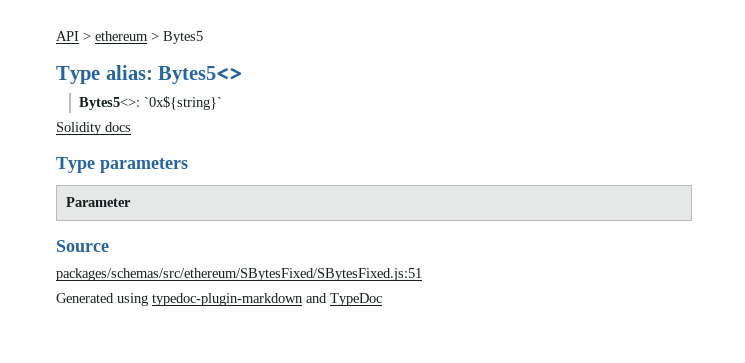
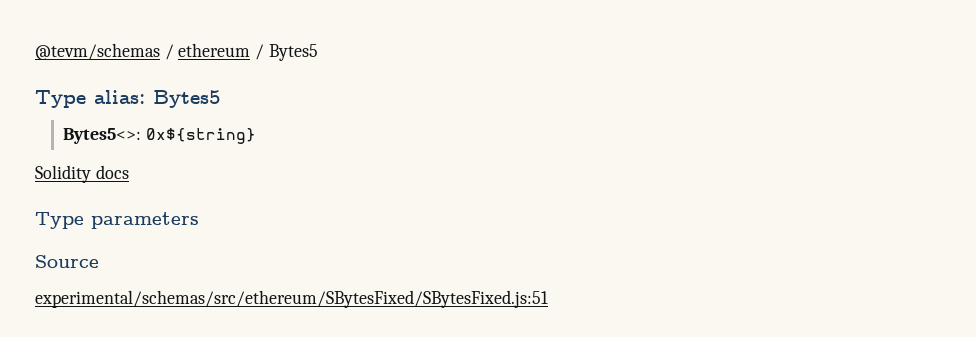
- API > ethereum > Bytes5
+ @tevm/schemas / ethereum / Bytes5
- Type alias: Bytes5<>
+ Type alias: Bytes5
- Bytes5<>: `0x${string}`
+ Bytes5<>: 0x${string}
- Parameter
- packages/schemas/src/ethereum/SBytesFixed/SBytesFixed.js:51
- Generated using typedoc-plugin-markdown and TypeDoc
+ experimental/schemas/src/ethereum/SBytesFixed/SBytesFixed.js:51

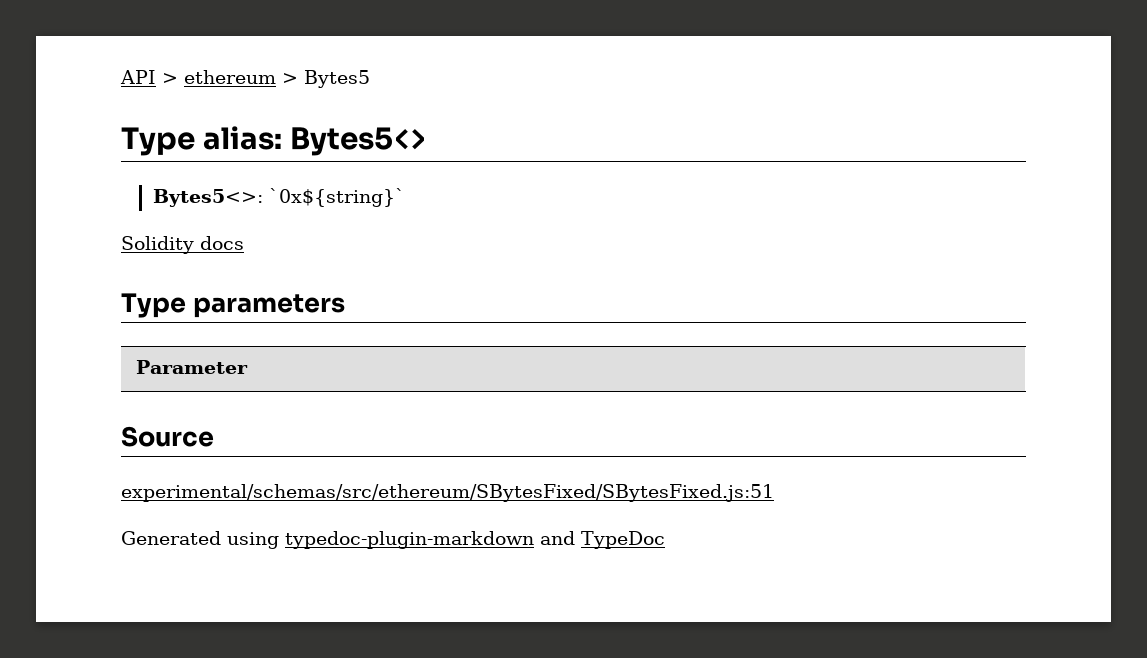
- @tevm/schemas / ethereum / Bytes5
+ API > ethereum > Bytes5
- Type alias: Bytes5
+ Type alias: Bytes5<>
- Bytes5<>: 0x${string}
+ Bytes5<>: `0x${string}`
+ Parameter
+ Generated using typedoc-plugin-markdown and TypeDoc

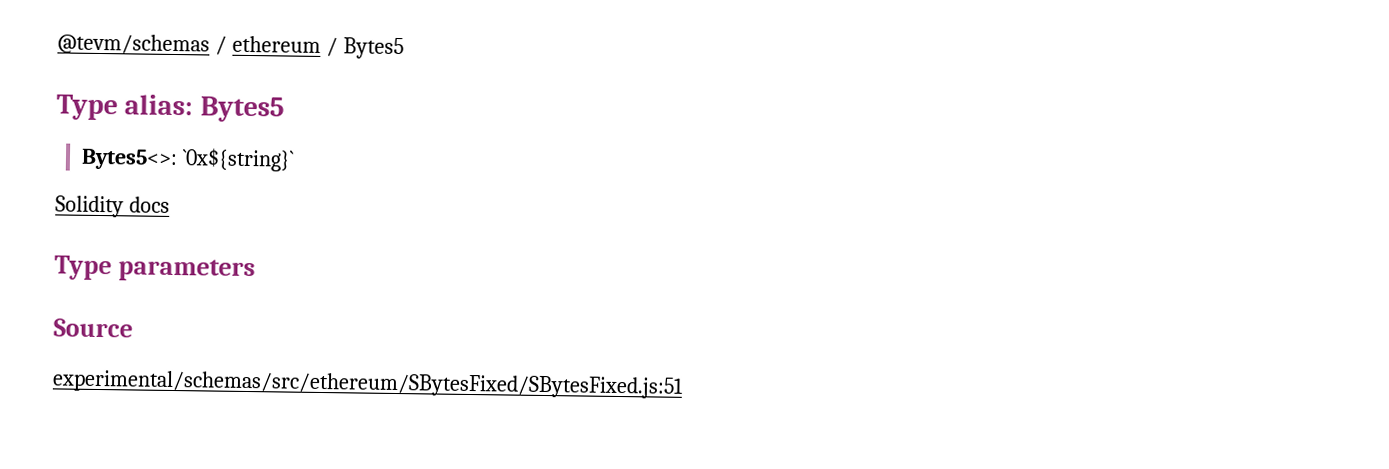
- API > ethereum > Bytes5
+ @tevm/schemas / ethereum / Bytes5
- Type alias: Bytes5<>
+ Type alias: Bytes5
- Parameter
- Generated using typedoc-plugin-markdown and TypeDoc

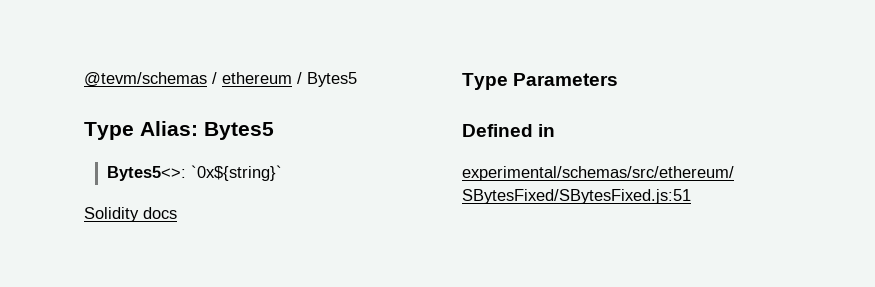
- Type alias: Bytes5
+ Type Alias: Bytes5
- Type parameters
- Source
+ Type Parameters
+ Defined in

